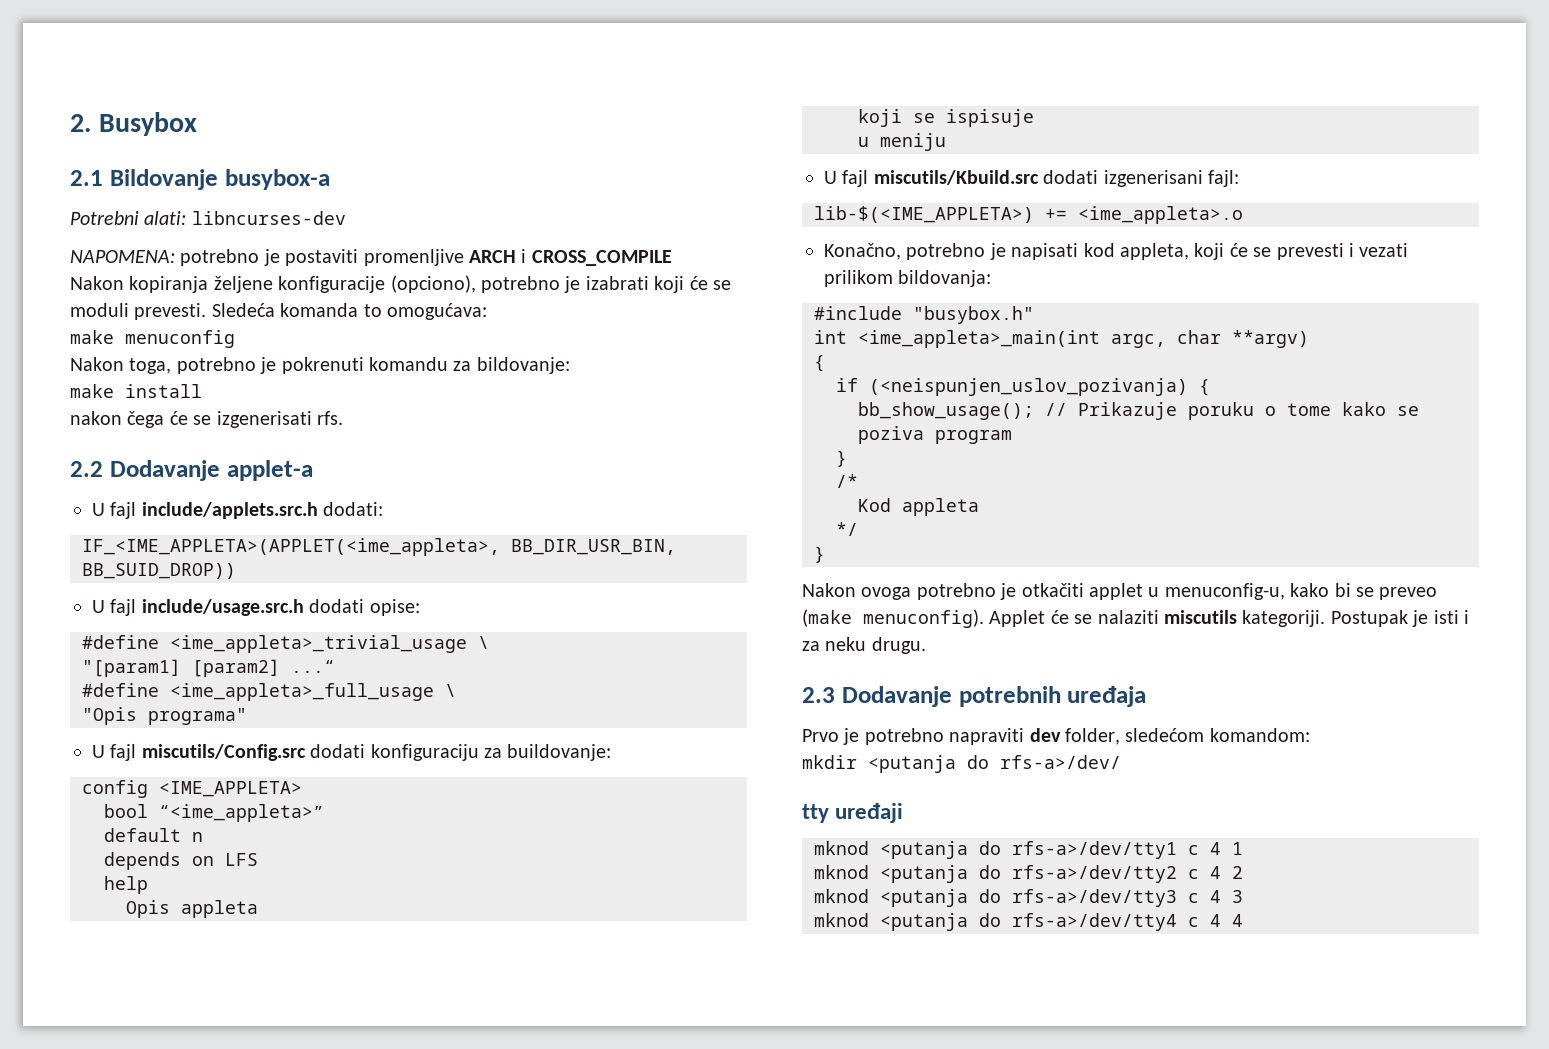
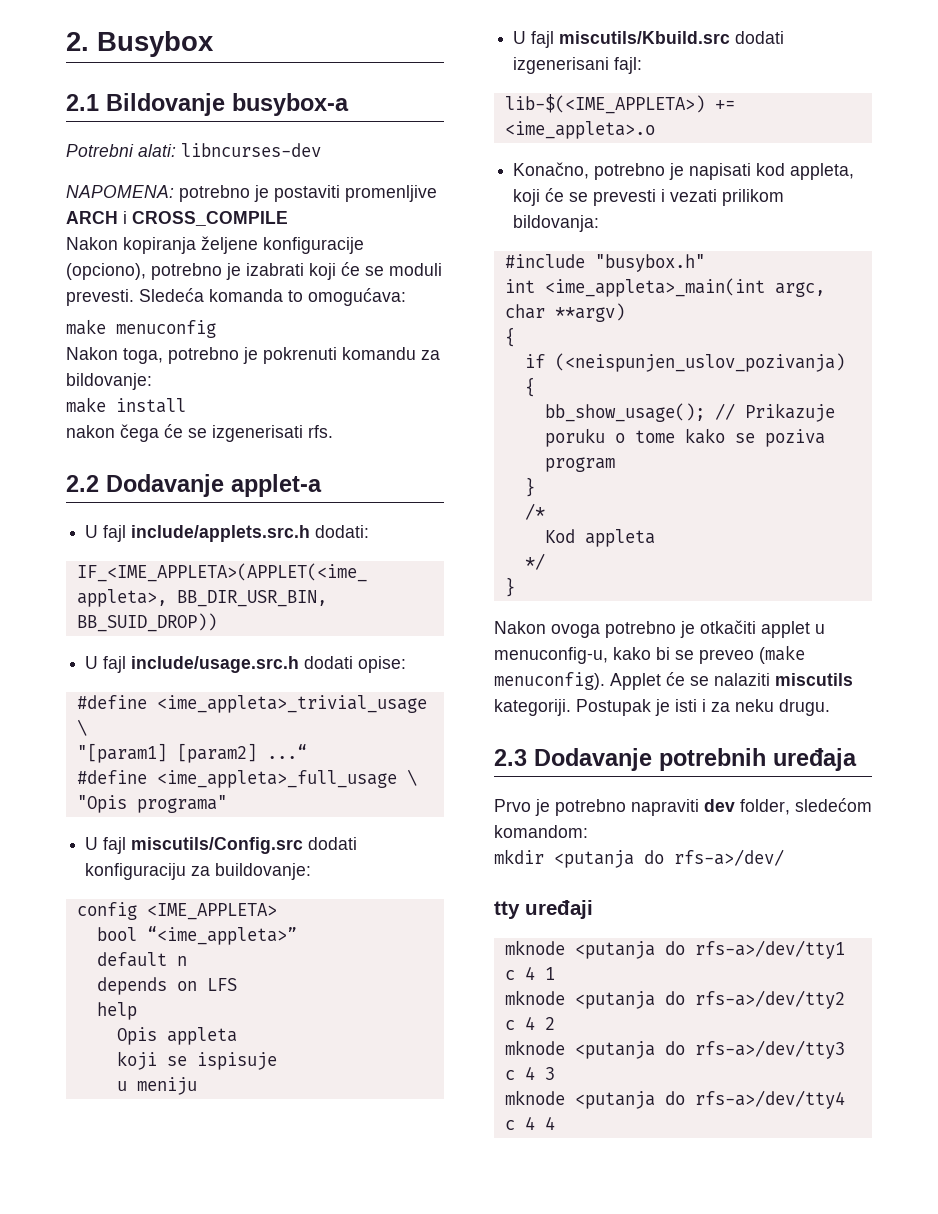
- mknod <putanja do rfs-a>/dev/tty1 c 4 1
+ mknode <putanja do rfs-a>/dev/tty1 c 4 1
- mknod <putanja do rfs-a>/dev/tty2 c 4 2
+ mknode <putanja do rfs-a>/dev/tty2 c 4 2
- mknod <putanja do rfs-a>/dev/tty3 c 4 3
+ mknode <putanja do rfs-a>/dev/tty3 c 4 3
- mknod <putanja do rfs-a>/dev/tty4 c 4 4
+ mknode <putanja do rfs-a>/dev/tty4 c 4 4

